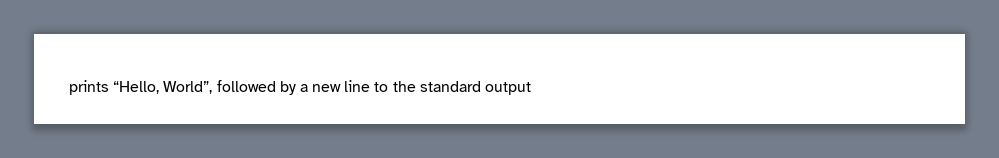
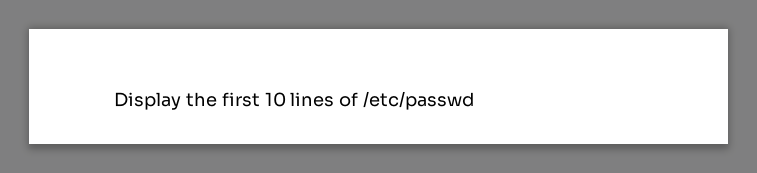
- prints “Hello, World”, followed by a new line to the standard output
+ Display the first 10 lines of /etc/passwd

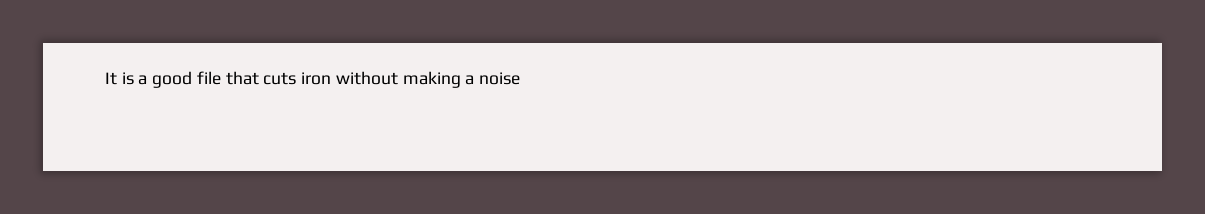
- Display the first 10 lines of /etc/passwd
+ It is a good file that cuts iron without making a noise

